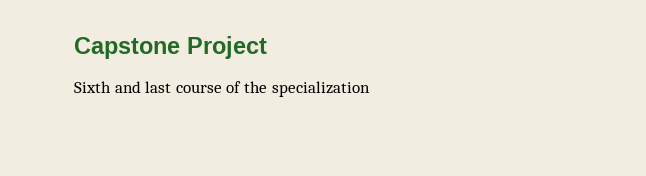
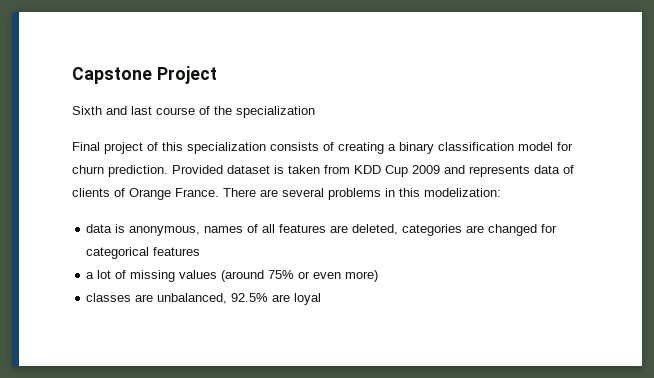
+ Final project of this specialization consists of creating a binary classification model for churn prediction. Provided dataset is taken from KDD Cup 2009 and represents data of clients of Orange France. There are several problems in this modelization:
+ data is anonymous, names of all features are deleted, categories are changed for categorical features
+ a lot of missing values (around 75% or even more)
+ classes are unbalanced, 92.5% are loyal

